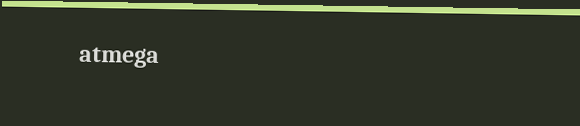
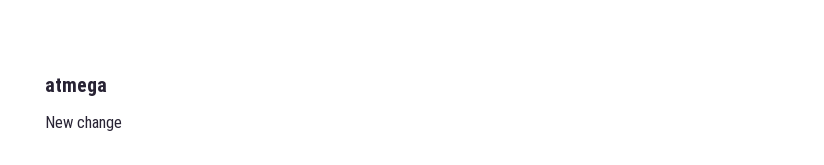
+ New change

